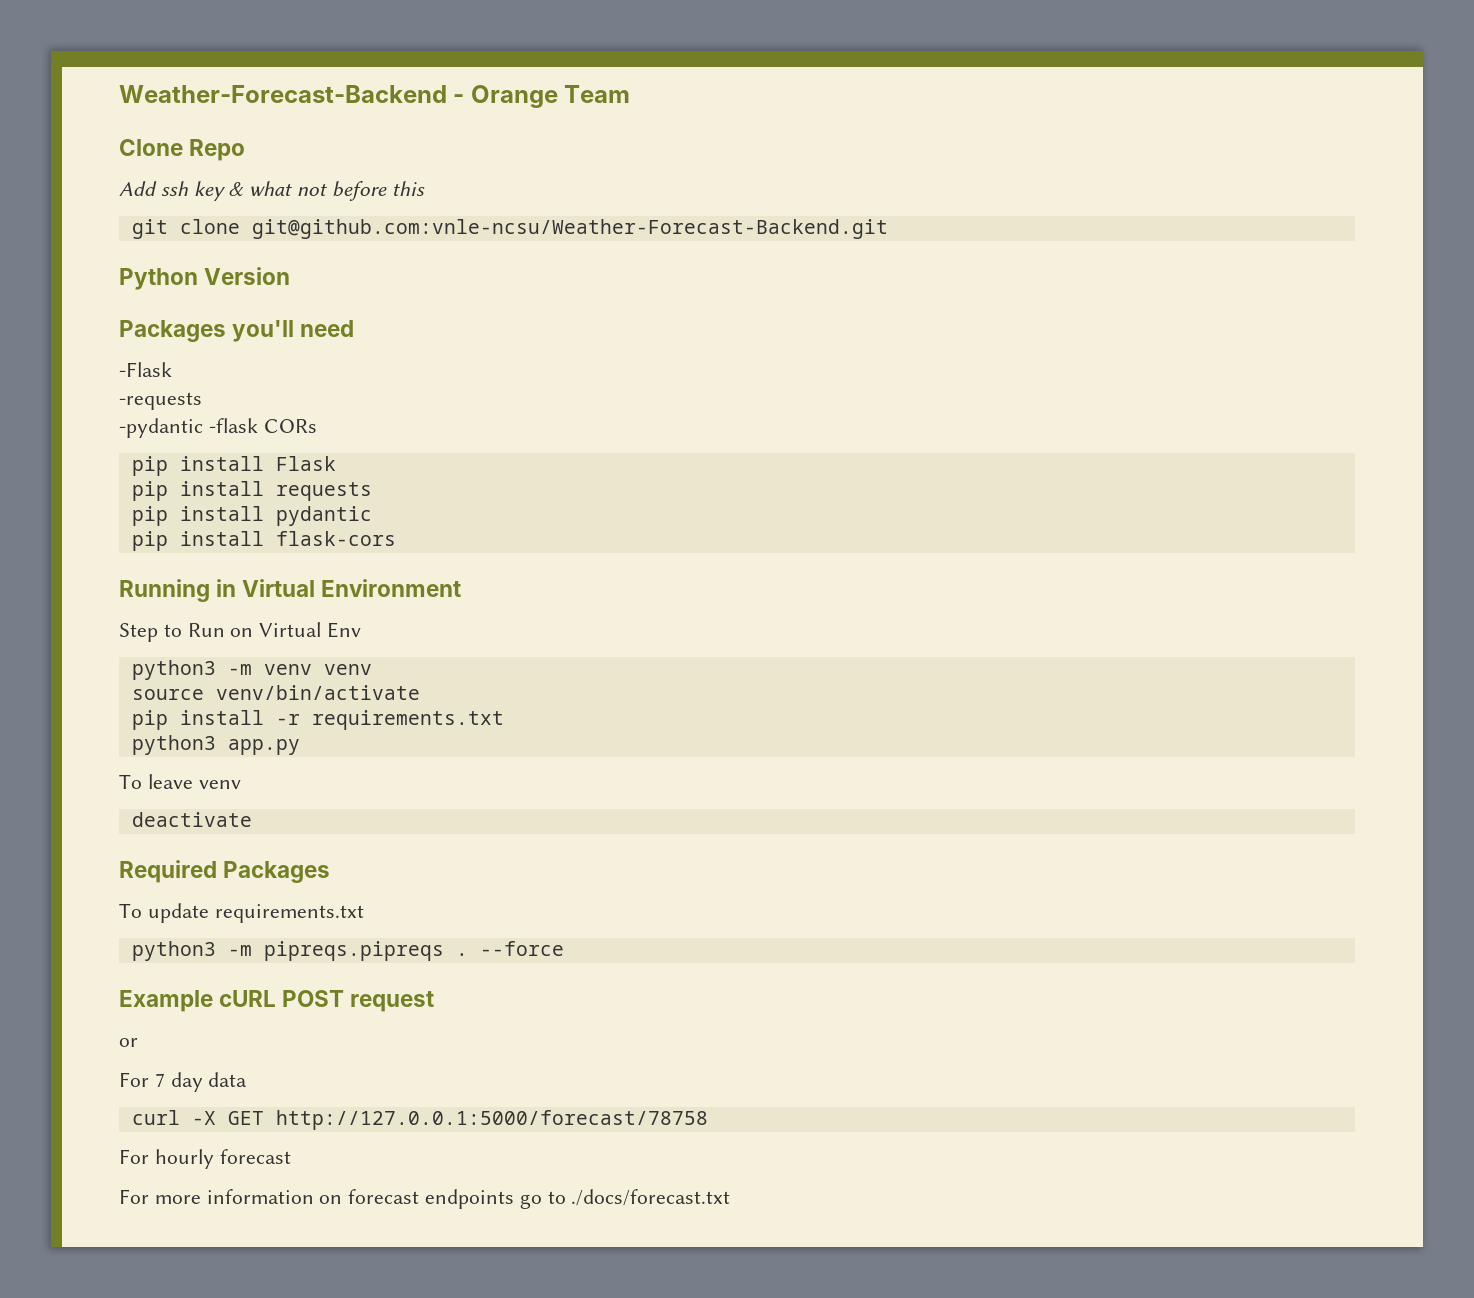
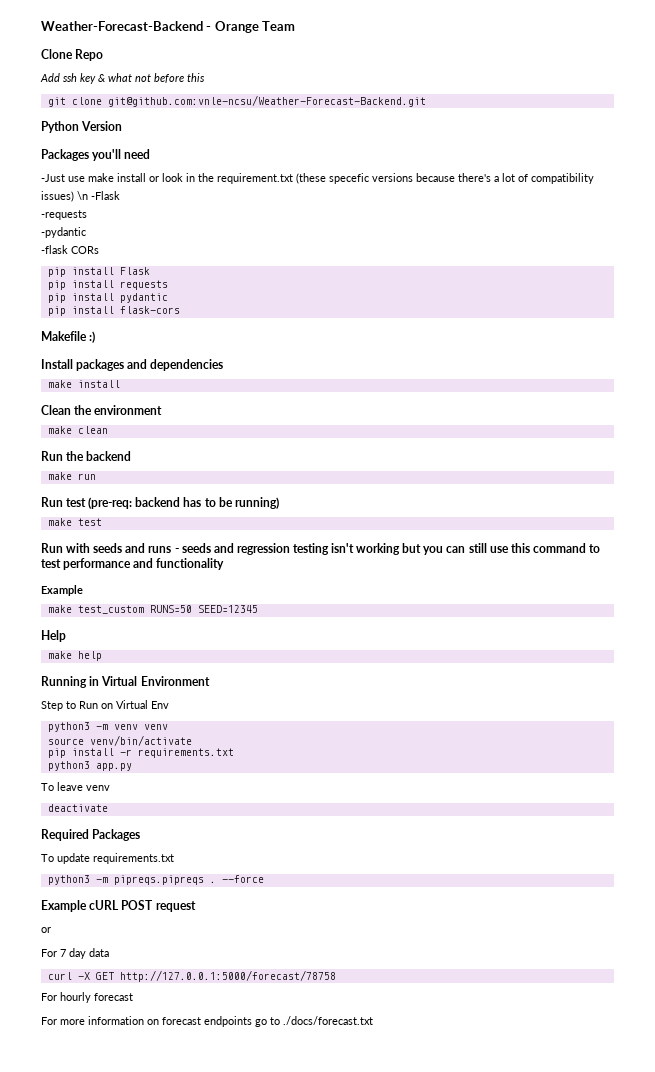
- -Flask
+ -Just use make install or look in the requirement.txt (these specefic versions because there's a lot of compatibility issues) \n -Flask
- -pydantic -flask CORs
+ -pydantic
+ -flask CORs
+ Makefile :)
+ Install packages and dependencies
+ make install
+ Clean the environment
+ make clean
+ Run the backend
+ make run
+ Run test (pre-req: backend has to be running)
+ make test
+ Run with seeds and runs - seeds and regression testing isn't working but you can still use this command to test performance and functionality
+ Example
+ make test_custom RUNS=50 SEED=12345
+ Help
+ make help

